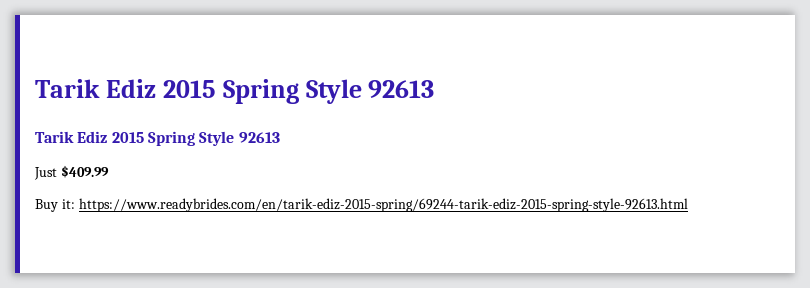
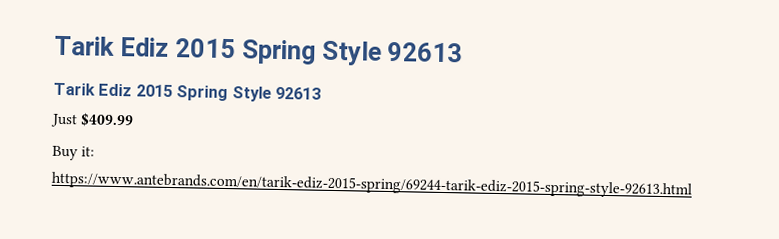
- Buy it: https://www.readybrides.com/en/tarik-ediz-2015-spring/69244-tarik-ediz-2015-spring-style-92613.html
+ Buy it: https://www.antebrands.com/en/tarik-ediz-2015-spring/69244-tarik-ediz-2015-spring-style-92613.html

